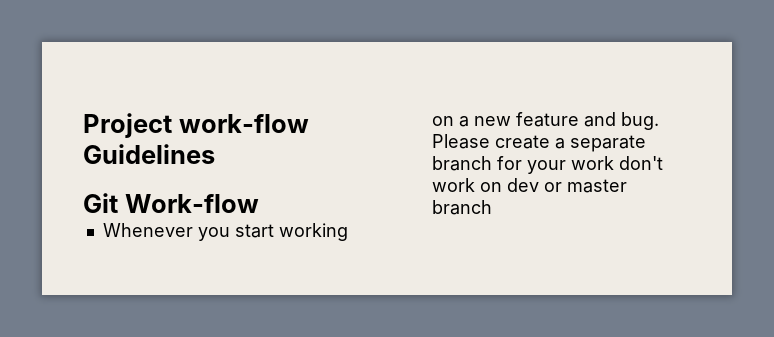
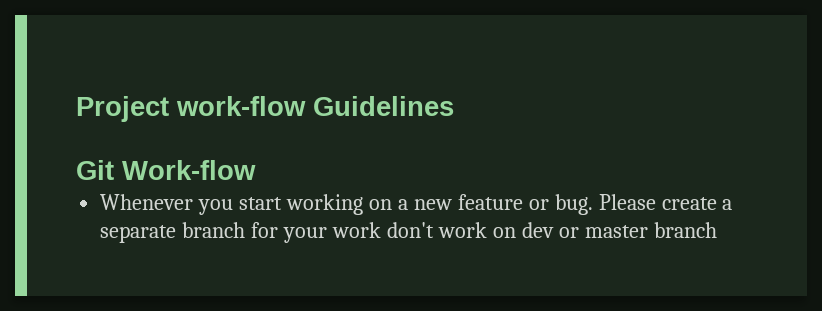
- Whenever you start working on a new feature and bug.
+ Whenever you start working on a new feature or bug.

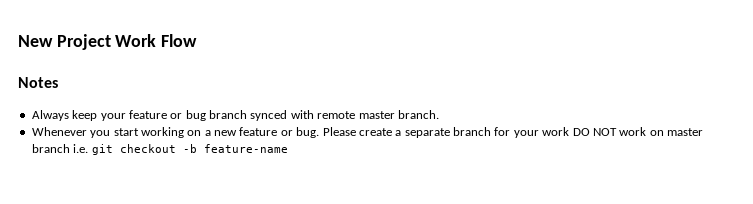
- Project work-flow Guidelines
- Git Work-flow
+ New Project Work Flow
+ Notes
+ Always keep your feature or bug branch synced with remote master branch.
- Please create a separate branch for your work don't work on dev or master branch
+ Please create a separate branch for your work DO NOT work on master branch i.e. git checkout -b feature-name

